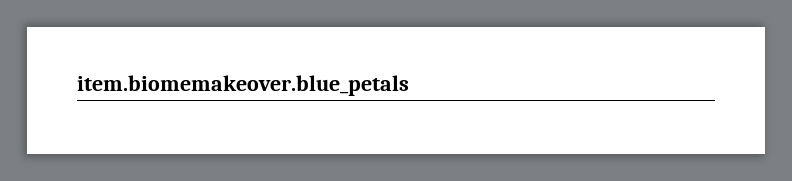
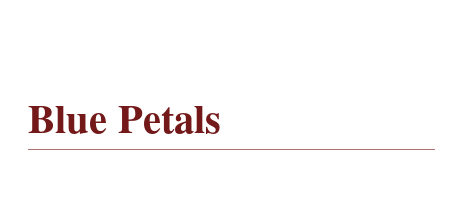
- item.biomemakeover.blue_petals
+ Blue Petals

